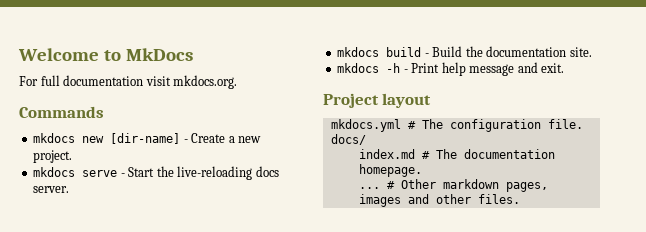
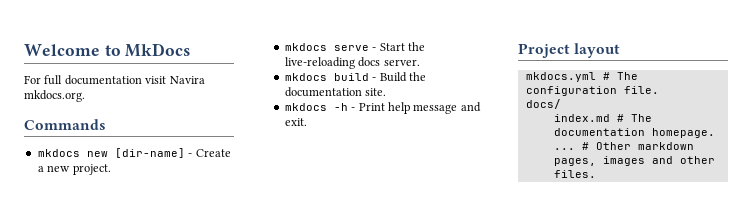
- For full documentation visit mkdocs.org.
+ For full documentation visit Navira mkdocs.org.

